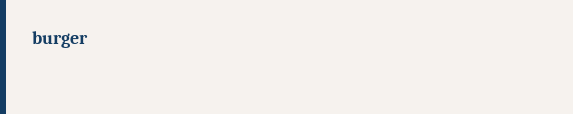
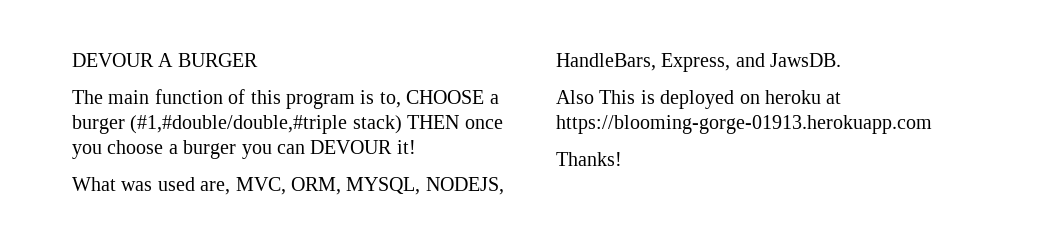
- burger
+ DEVOUR A BURGER
+ The main function of this program is to, CHOOSE a burger (#1,#double/double,#triple stack) THEN once you choose a burger you can DEVOUR it!
+ What was used are, MVC, ORM, MYSQL, NODEJS, HandleBars, Express, and JawsDB.
+ Also This is deployed on heroku at https://blooming-gorge-01913.herokuapp.com
+ Thanks!

